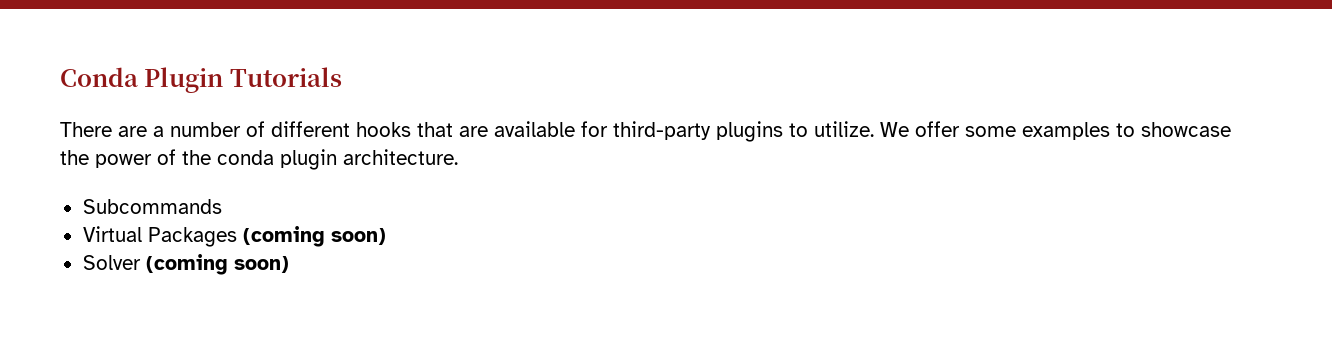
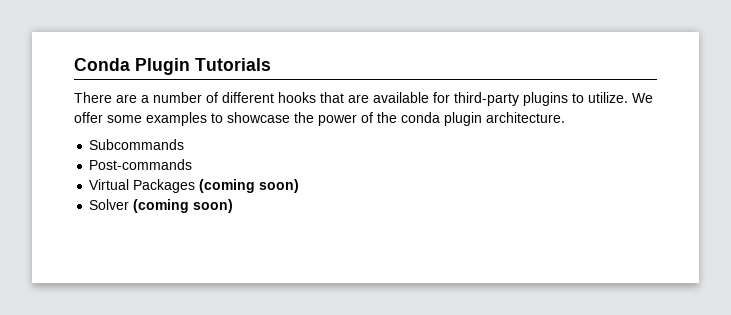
+ Post-commands

